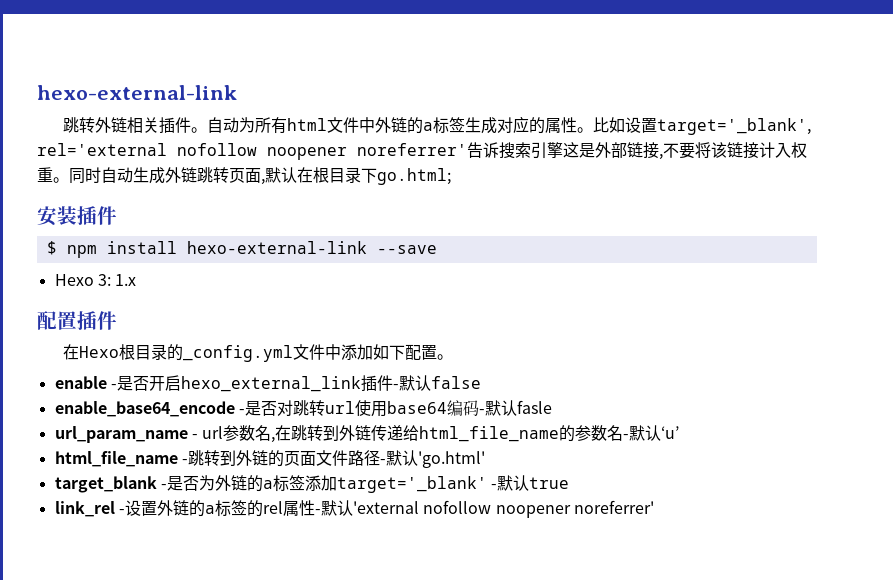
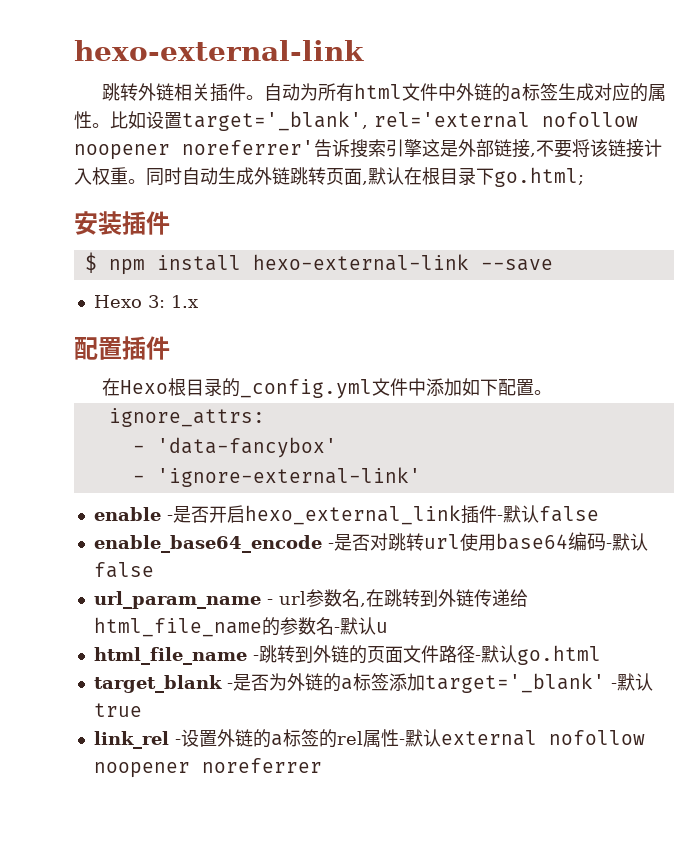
+ ignore_attrs:
+ - 'data-fancybox'
+ - 'ignore-external-link'
- enable_base64_encode -是否对跳转url使用base64编码-默认fasle
+ enable_base64_encode -是否对跳转url使用base64编码-默认false
- url_param_name - url参数名,在跳转到外链传递给html_file_name的参数名-默认‘u’
+ url_param_name - url参数名,在跳转到外链传递给html_file_name的参数名-默认u
- html_file_name -跳转到外链的页面文件路径-默认'go.html'
+ html_file_name -跳转到外链的页面文件路径-默认go.html
- link_rel -设置外链的a标签的rel属性-默认'external nofollow noopener noreferrer'
+ link_rel -设置外链的a标签的rel属性-默认external nofollow noopener noreferrer

